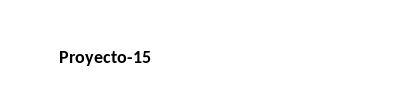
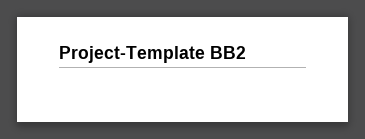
- Proyecto-15
+ Project-Template BB2

